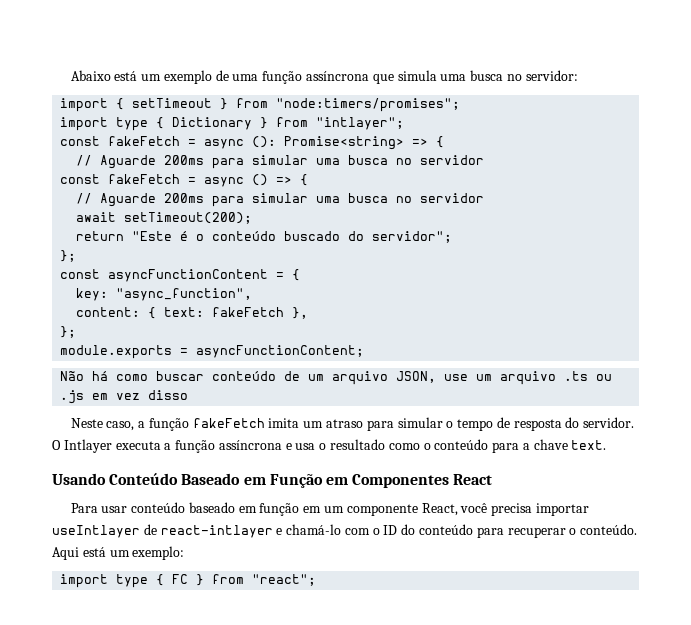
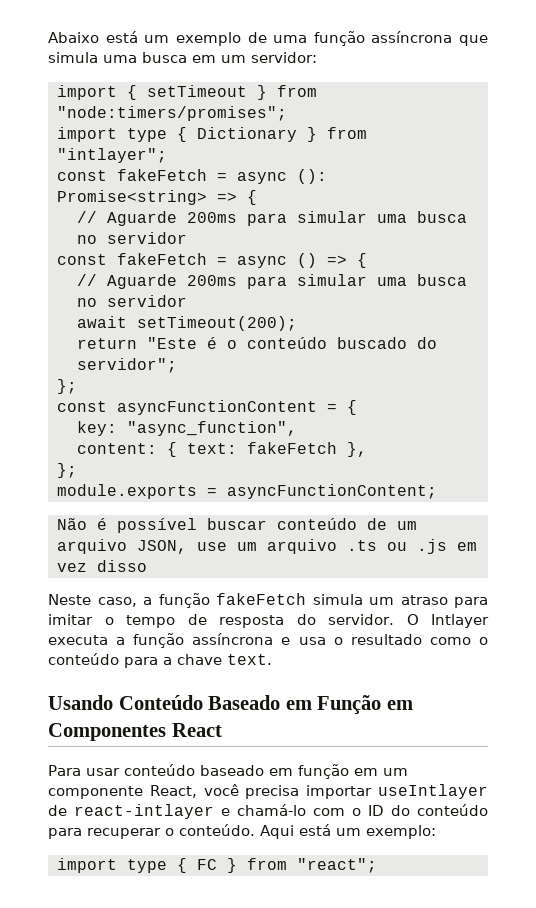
- Abaixo está um exemplo de uma função assíncrona que simula uma busca no servidor:
+ Abaixo está um exemplo de uma função assíncrona que simula uma busca em um servidor:
- Não há como buscar conteúdo de um arquivo JSON, use um arquivo .ts ou .js em vez disso
+ Não é possível buscar conteúdo de um arquivo JSON, use um arquivo .ts ou .js em vez disso
- Neste caso, a função fakeFetch imita um atraso para simular o tempo de resposta do servidor.
+ Neste caso, a função fakeFetch simula um atraso para imitar o tempo de resposta do servidor.

